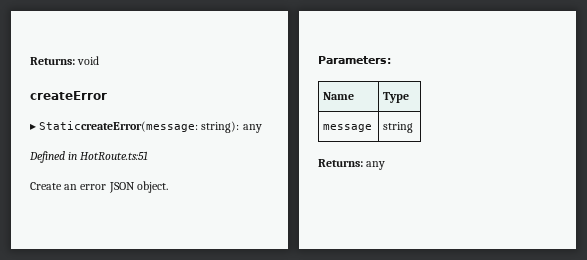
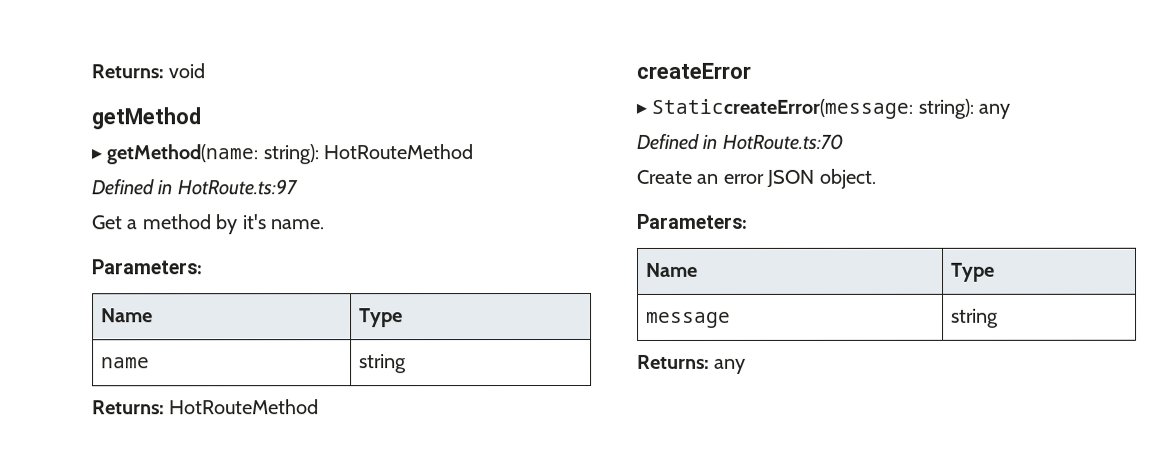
+ getMethod
+ ▸ getMethod(name: string): HotRouteMethod
+ Defined in HotRoute.ts:97
+ Get a method by it's name.
+ Parameters:
+ Name | Type
+ name | string
+ Returns: HotRouteMethod
- Defined in HotRoute.ts:51
+ Defined in HotRoute.ts:70

